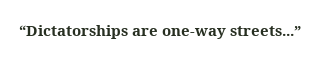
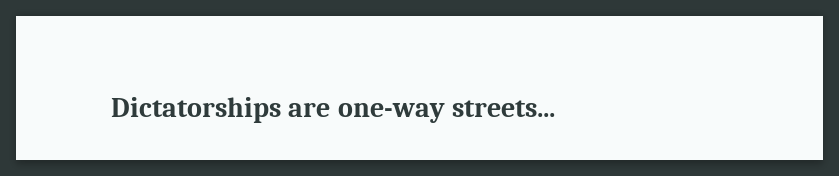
- “Dictatorships are one-way streets...”
+ Dictatorships are one-way streets...

